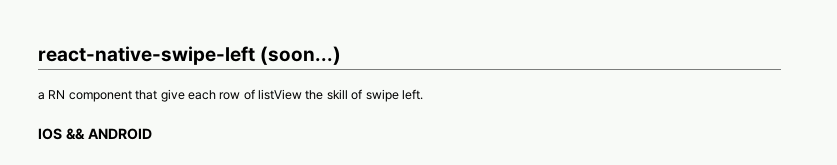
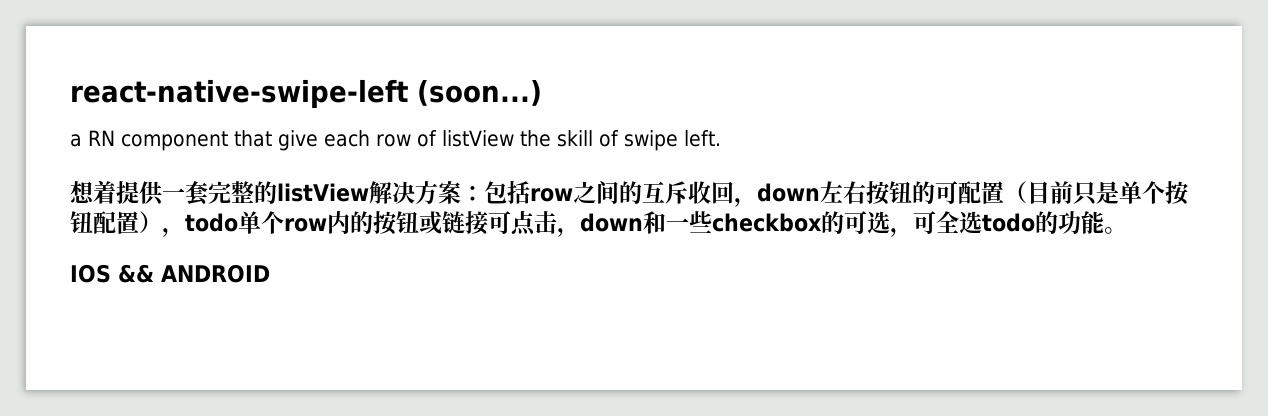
+ 想着提供一套完整的listView解决方案：包括row之间的互斥收回，down左右按钮的可配置（目前只是单个按钮配置），todo单个row内的按钮或链接可点击，down和一些checkbox的可选，可全选todo的功能。

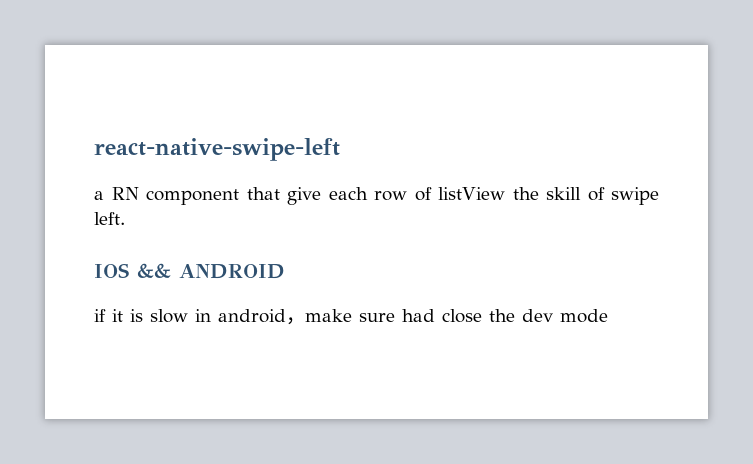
- react-native-swipe-left (soon...)
+ react-native-swipe-left
- 想着提供一套完整的listView解决方案：包括row之间的互斥收回，down左右按钮的可配置（目前只是单个按钮配置），todo单个row内的按钮或链接可点击，down和一些checkbox的可选，可全选todo的功能。
  IOS && ANDROID
+ if it is slow in android，make sure had close the dev mode

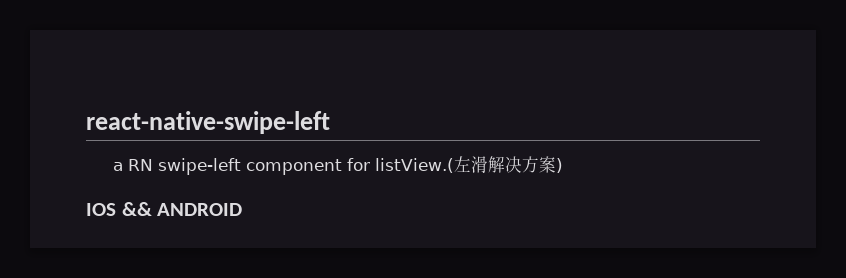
- a RN component that give each row of listView the skill of swipe left.
+ a RN swipe-left component for listView.(左滑解决方案)
  IOS && ANDROID
- if it is slow in android，make sure had close the dev mode

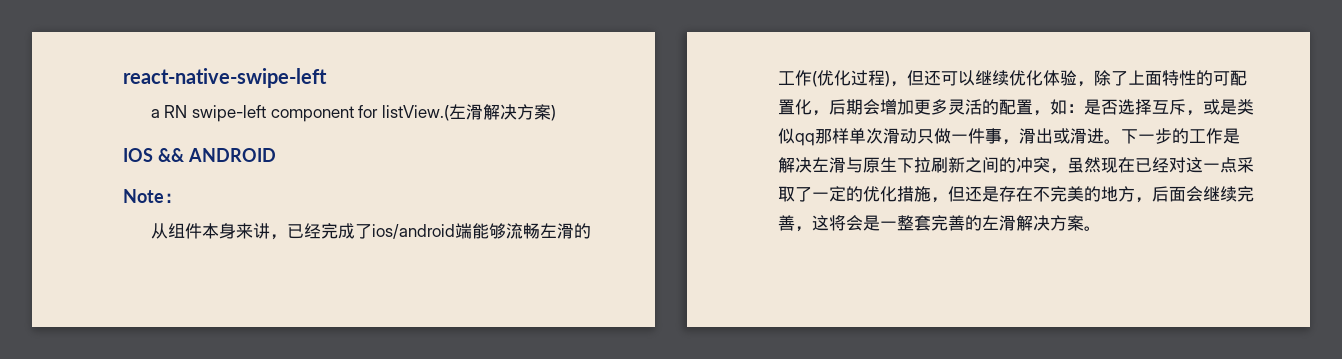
+ Note：
+ 从组件本身来讲，已经完成了ios/android端能够流畅左滑的工作(优化过程)，但还可以继续优化体验，除了上面特性的可配置化，后期会增加更多灵活的配置，如：是否选择互斥，或是类似qq那样单次滑动只做一件事，滑出或滑进。下一步的工作是解决左滑与原生下拉刷新之间的冲突，虽然现在已经对这一点采取了一定的优化措施，但还是存在不完美的地方，后面会继续完善，这将会是一整套完善的左滑解决方案。

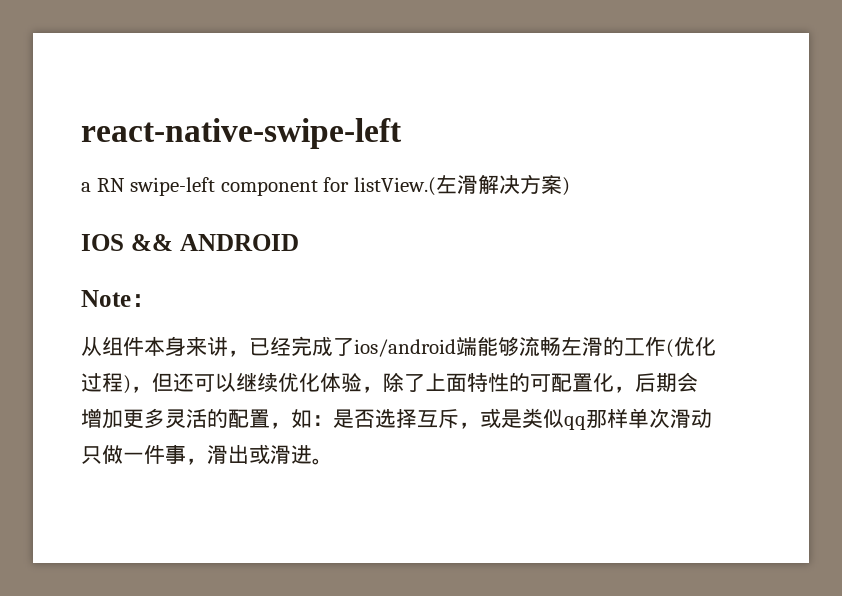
- 下一步的工作是解决左滑与原生下拉刷新之间的冲突，虽然现在已经对这一点采取了一定的优化措施，但还是存在不完美的地方，后面会继续完善，这将会是一整套完善的左滑解决方案。

